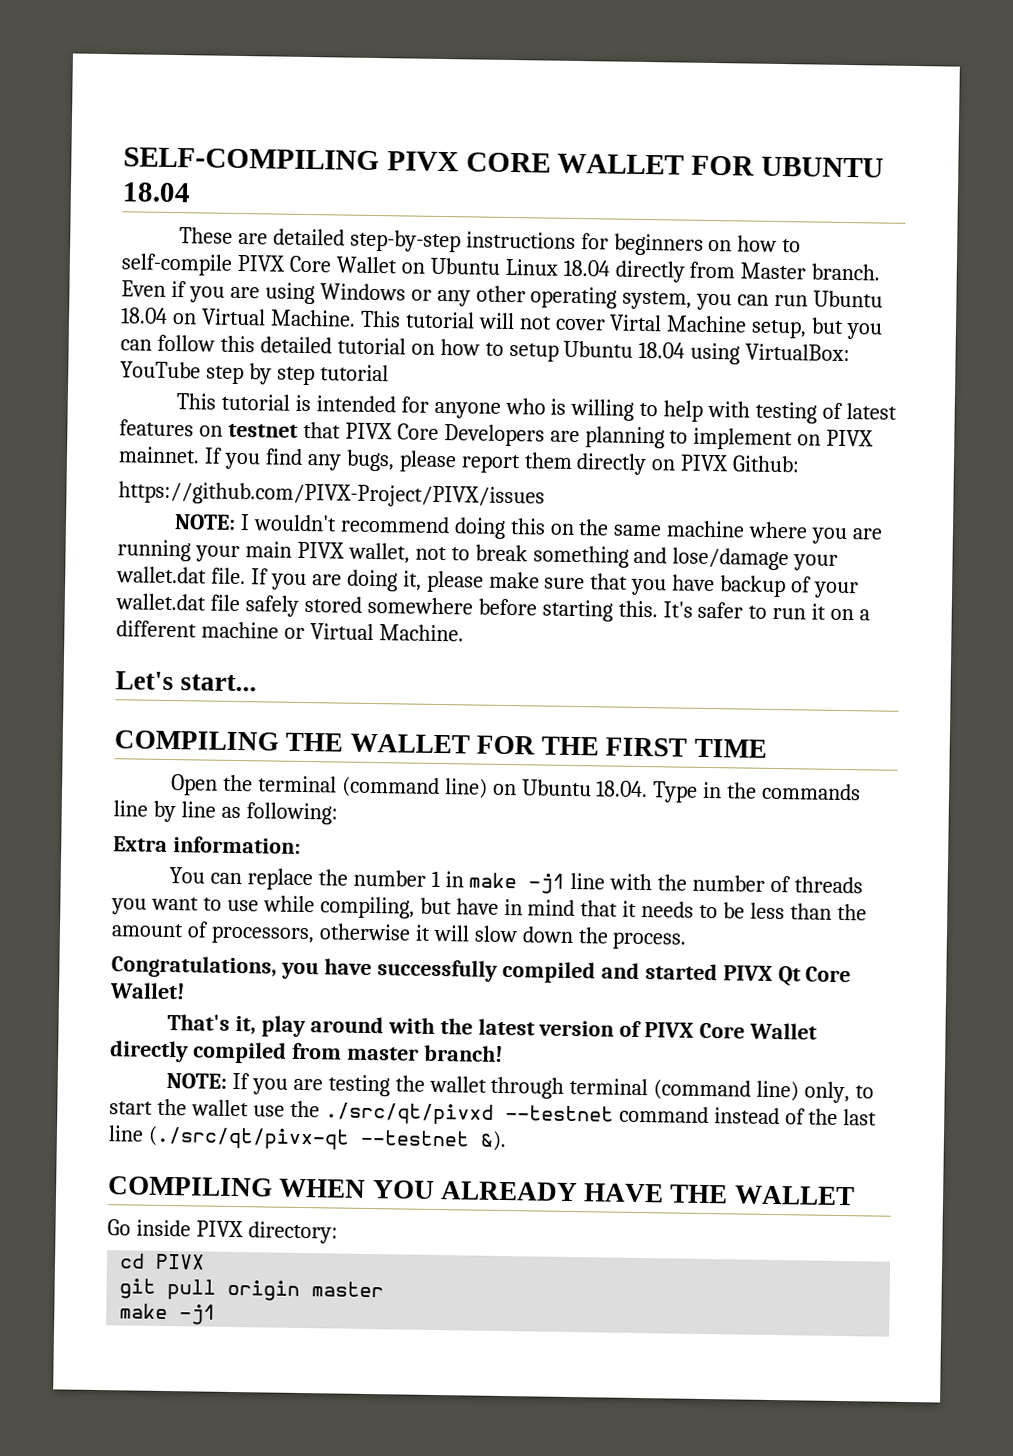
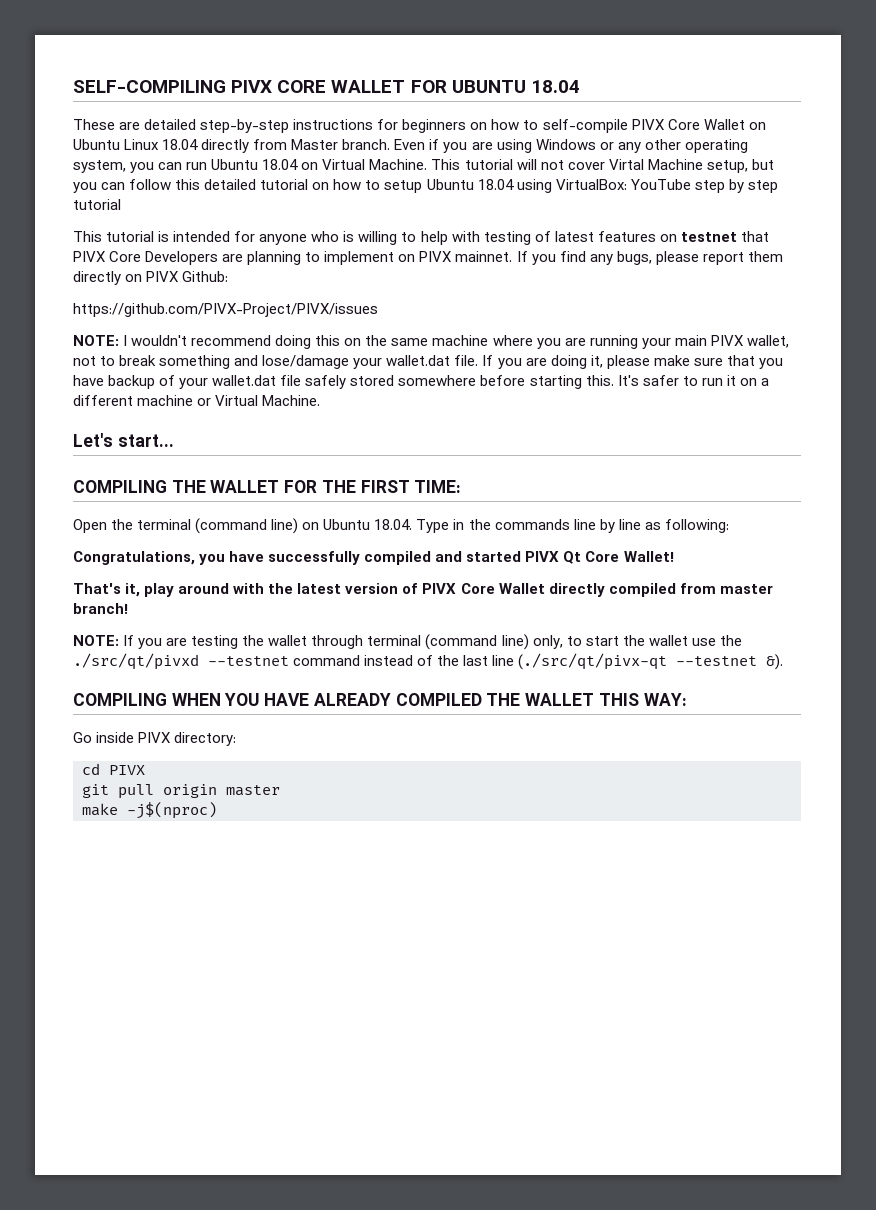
- COMPILING THE WALLET FOR THE FIRST TIME
+ COMPILING THE WALLET FOR THE FIRST TIME:
- Extra information:
- You can replace the number 1 in make -j1 line with the number of threads you want to use while compiling, but have in mind that it needs to be less than the amount of processors, otherwise it will slow down the process.
- COMPILING WHEN YOU ALREADY HAVE THE WALLET
+ COMPILING WHEN YOU HAVE ALREADY COMPILED THE WALLET THIS WAY:
  git pull origin master
- make -j1
+ make -j$(nproc)

